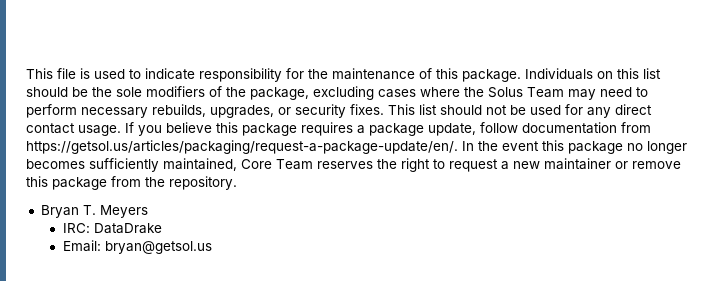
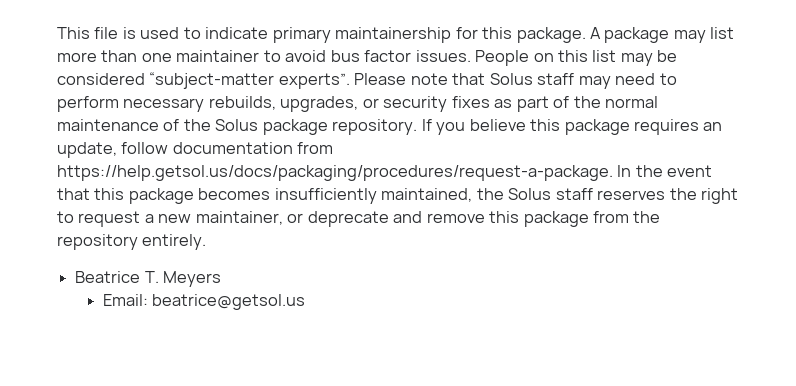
- This file is used to indicate responsibility for the maintenance of this package. Individuals on this list should be the sole modifiers of the package, excluding cases where the Solus Team may need to perform necessary rebuilds, upgrades, or security fixes. This list should not be used for any direct contact usage.
+ This file is used to indicate primary maintainership for this package. A package may list more than one maintainer to avoid bus factor issues. People on this list may be considered “subject-matter experts”. Please note that Solus staff may need to perform necessary rebuilds, upgrades, or security fixes as part of the normal maintenance of the Solus package repository.
- If you believe this package requires a package update, follow documentation from https://getsol.us/articles/packaging/request-a-package-update/en/. In the event this package no longer becomes sufficiently maintained, Core Team reserves the right to request a new maintainer or remove this package from the repository.
- Bryan T. Meyers
+ If you believe this package requires an update, follow documentation from https://help.getsol.us/docs/packaging/procedures/request-a-package. In the event that this package becomes insufficiently maintained, the Solus staff reserves the right to request a new maintainer, or deprecate and remove this package from the repository entirely.
+ Beatrice T. Meyers
- IRC: DataDrake
- Email: bryan@getsol.us
+ Email: beatrice@getsol.us

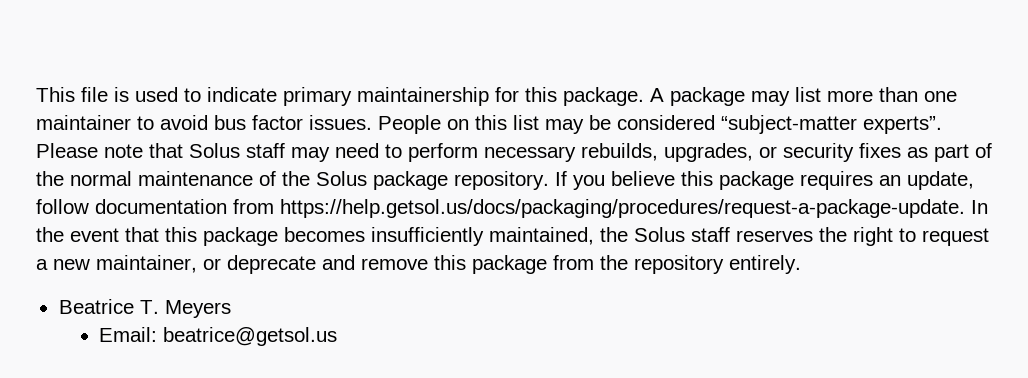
- If you believe this package requires an update, follow documentation from https://help.getsol.us/docs/packaging/procedures/request-a-package. In the event that this package becomes insufficiently maintained, the Solus staff reserves the right to request a new maintainer, or deprecate and remove this package from the repository entirely.
+ If you believe this package requires an update, follow documentation from https://help.getsol.us/docs/packaging/procedures/request-a-package-update. In the event that this package becomes insufficiently maintained, the Solus staff reserves the right to request a new maintainer, or deprecate and remove this package from the repository entirely.

